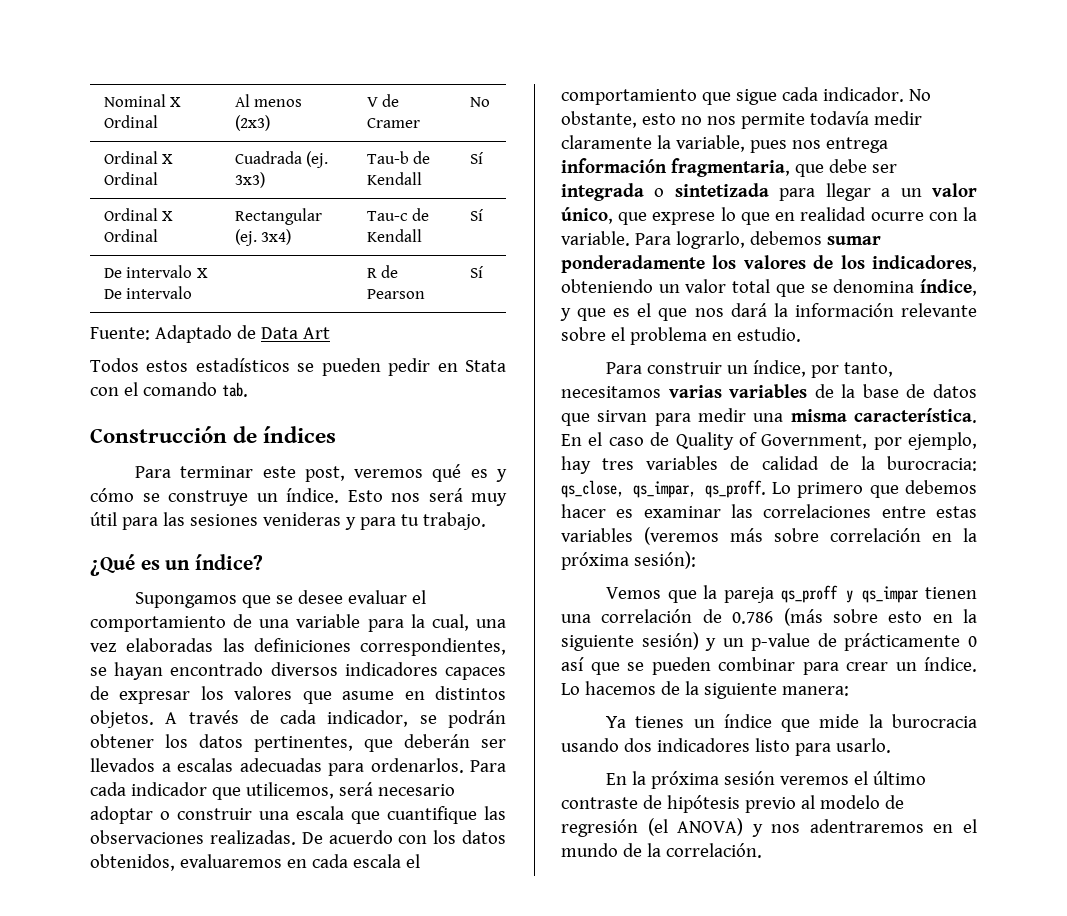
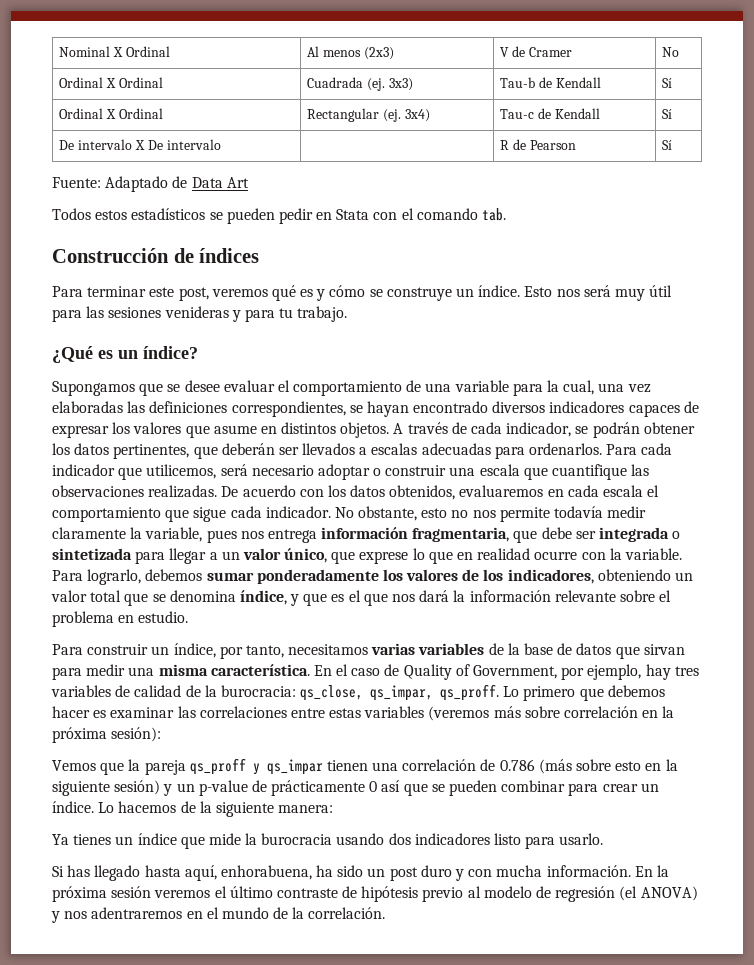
+ Si has llegado hasta aquí, enhorabuena, ha sido un post duro y con mucha información.

